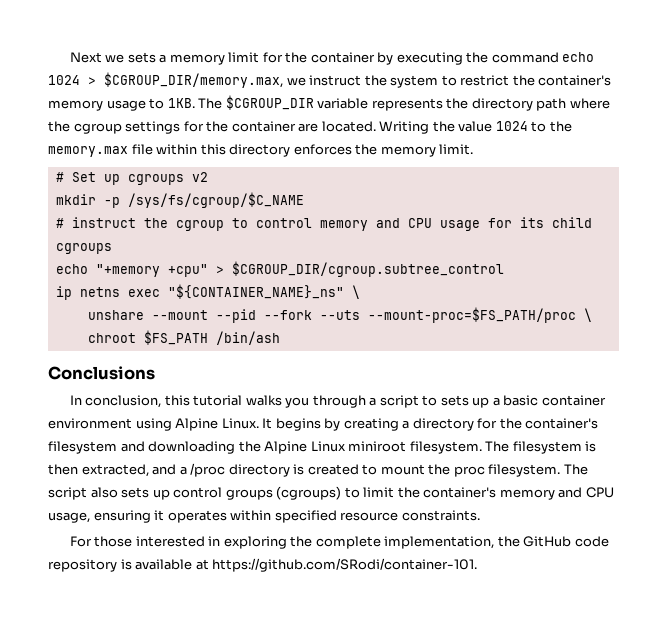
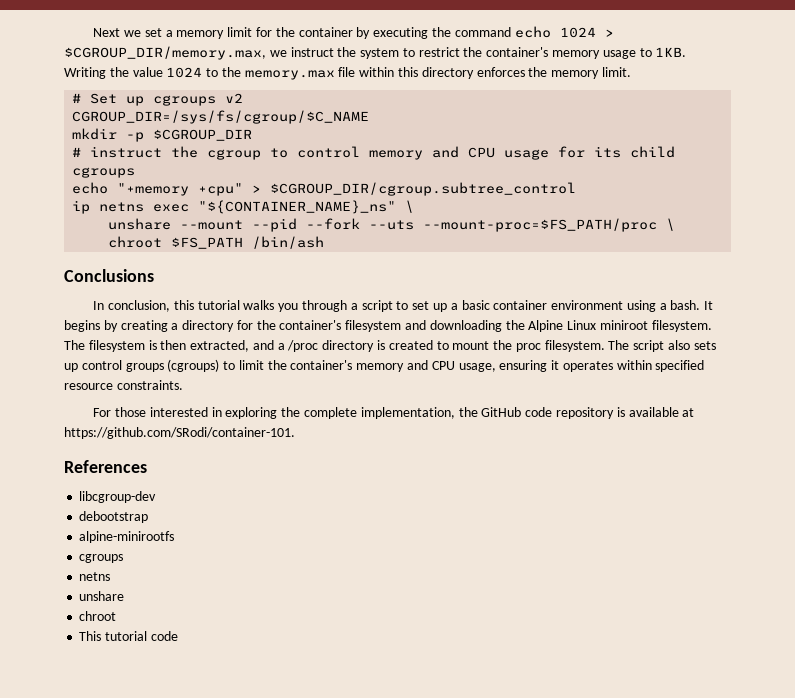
- Next we sets a memory limit for the container by executing the command echo 1024 > $CGROUP_DIR/memory.max, we instruct the system to restrict the container's memory usage to 1KB.
+ Next we set a memory limit for the container by executing the command echo 1024 > $CGROUP_DIR/memory.max, we instruct the system to restrict the container's memory usage to 1KB.
- The $CGROUP_DIR variable represents the directory path where the cgroup settings for the container are located.
+ CGROUP_DIR=/sys/fs/cgroup/$C_NAME
- mkdir -p /sys/fs/cgroup/$C_NAME
+ mkdir -p $CGROUP_DIR
- In conclusion, this tutorial walks you through a script to sets up a basic container environment using Alpine Linux.
+ In conclusion, this tutorial walks you through a script to set up a basic container environment using a bash.
+ References
+ libcgroup-dev
+ debootstrap
+ alpine-minirootfs
+ cgroups
+ netns
+ unshare
+ chroot
+ This tutorial code

